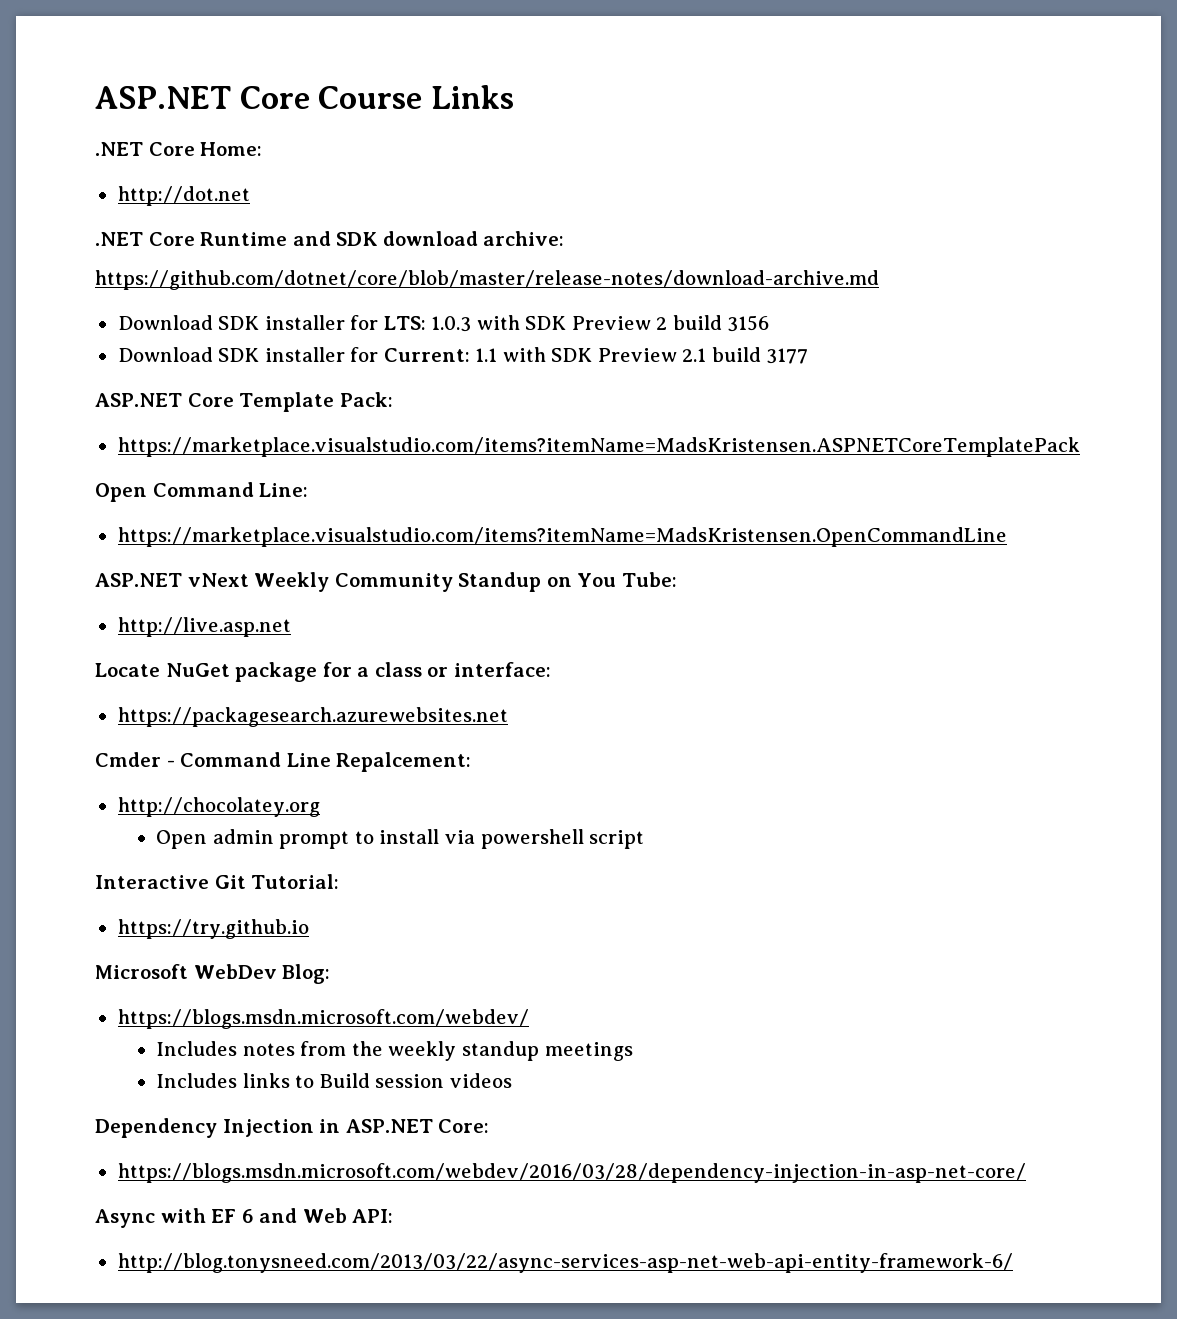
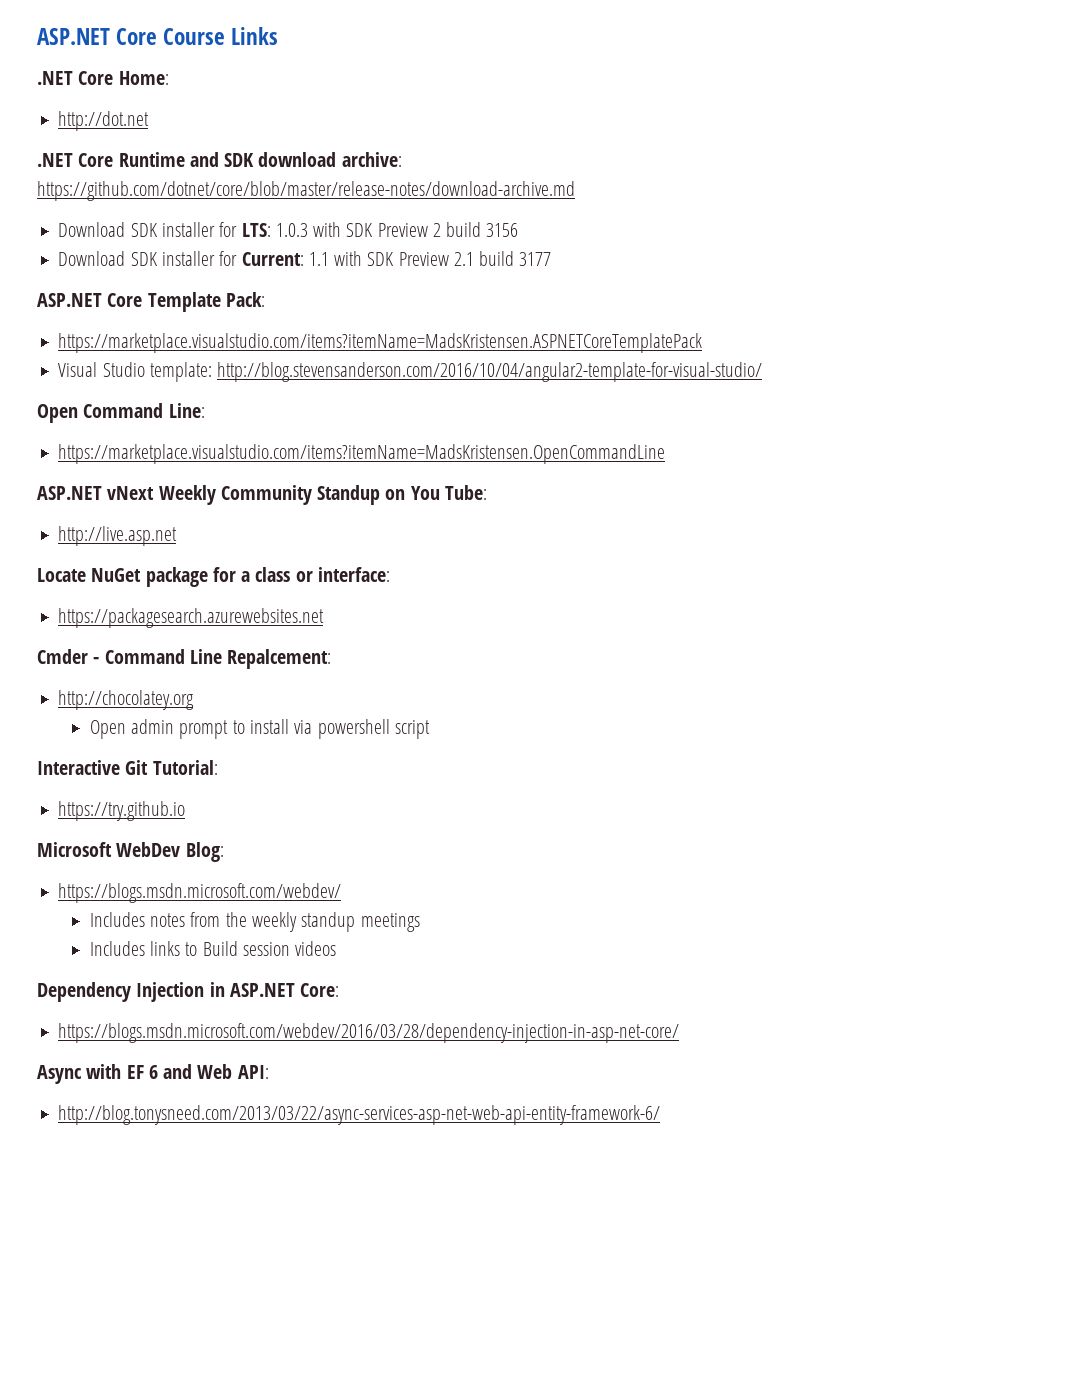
+ Visual Studio template: http://blog.stevensanderson.com/2016/10/04/angular2-template-for-visual-studio/

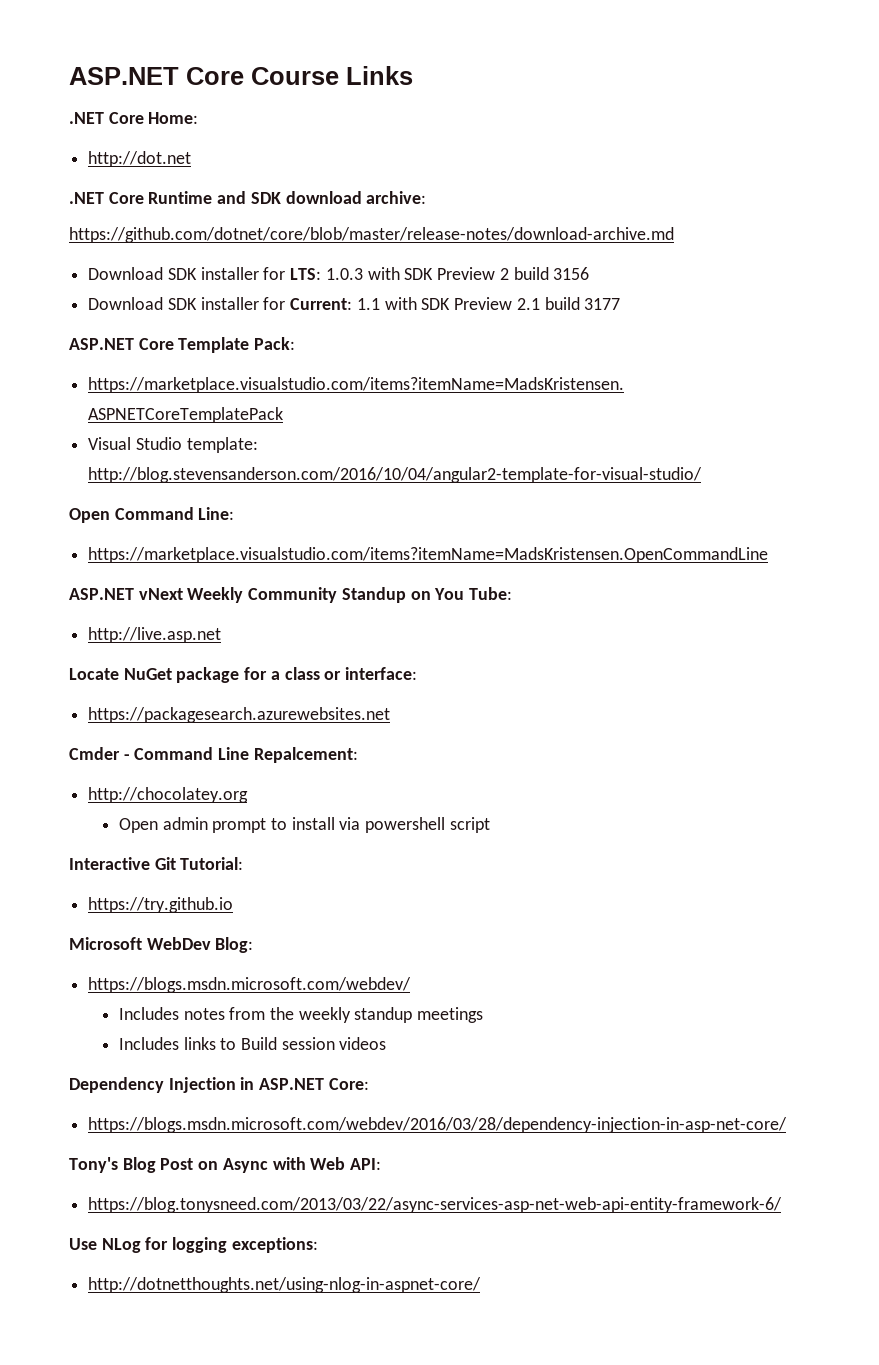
- Async with EF 6 and Web API:
- http://blog.tonysneed.com/2013/03/22/async-services-asp-net-web-api-entity-framework-6/
+ Tony's Blog Post on Async with Web API:
+ https://blog.tonysneed.com/2013/03/22/async-services-asp-net-web-api-entity-framework-6/
+ Use NLog for logging exceptions:
+ http://dotnetthoughts.net/using-nlog-in-aspnet-core/

